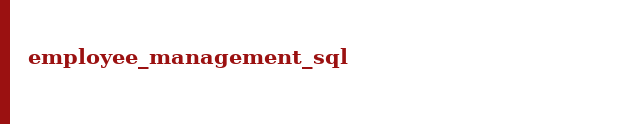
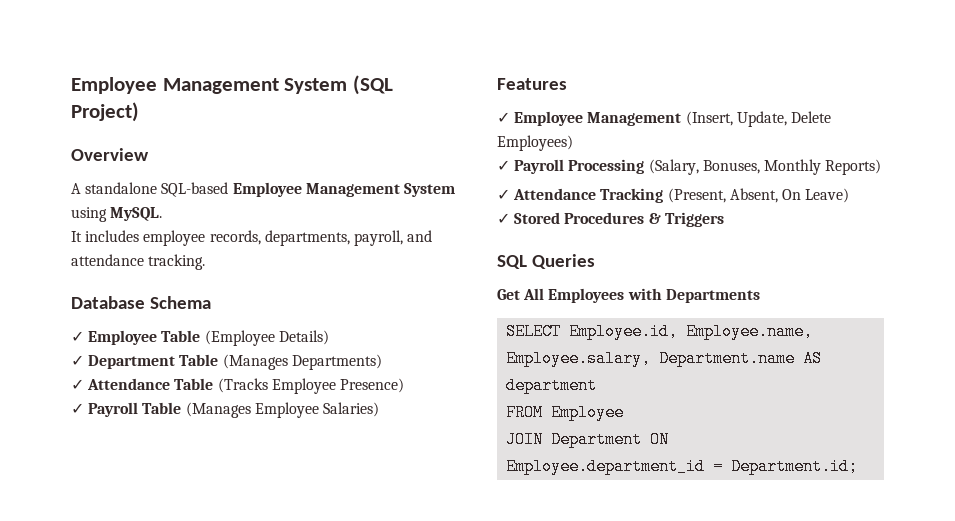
- employee_management_sql
+ Employee Management System (SQL Project)
+ Overview
+ A standalone SQL-based Employee Management System using MySQL.
+ It includes employee records, departments, payroll, and attendance tracking.
+ Database Schema
+ ✓ Employee Table (Employee Details)
+ ✓ Department Table (Manages Departments)
+ ✓ Attendance Table (Tracks Employee Presence)
+ ✓ Payroll Table (Manages Employee Salaries)
+ Features
+ ✓ Employee Management (Insert, Update, Delete Employees)
+ ✓ Payroll Processing (Salary, Bonuses, Monthly Reports)
+ ✓ Attendance Tracking (Present, Absent, On Leave)
+ ✓ Stored Procedures & Triggers
+ SQL Queries
+ Get All Employees with Departments
+ SELECT Employee.id, Employee.name, Employee.salary, Department.name AS department
+ FROM Employee
+ JOIN Department ON Employee.department_id = Department.id;

